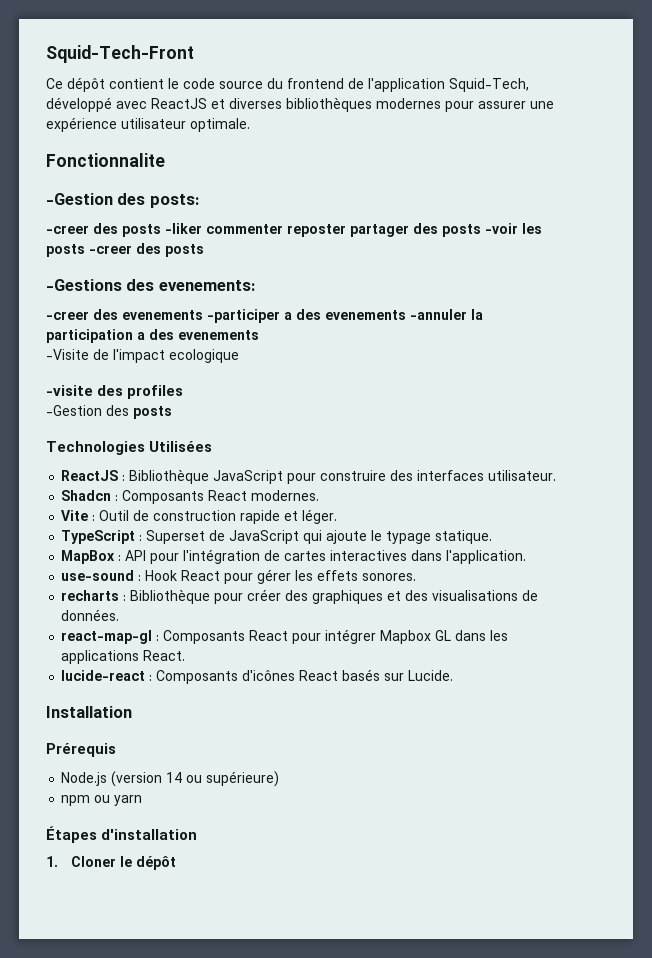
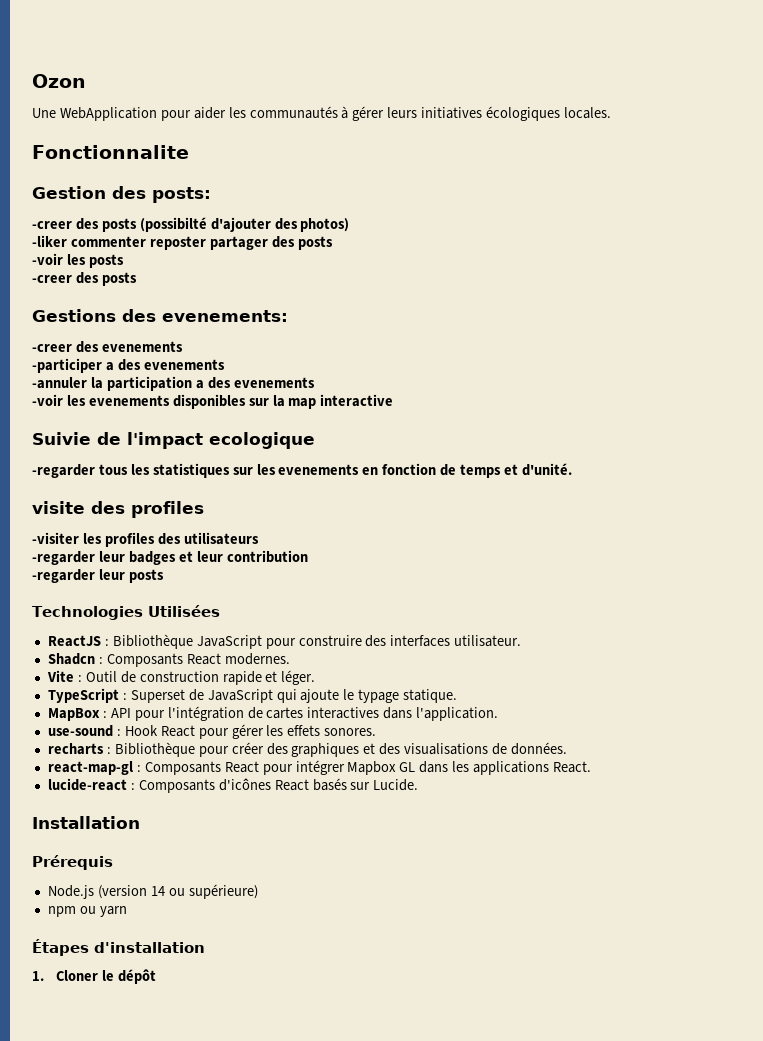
- Squid-Tech-Front
- Ce dépôt contient le code source du frontend de l'application Squid-Tech, développé avec ReactJS et diverses bibliothèques modernes pour assurer une expérience utilisateur optimale.
+ Ozon
+ Une WebApplication pour aider les communautés à gérer leurs initiatives écologiques locales.
- -Gestion des posts:
+ Gestion des posts:
- -creer des posts -liker commenter reposter partager des posts -voir les posts -creer des posts
+ -creer des posts (possibilté d'ajouter des photos)
+ -liker commenter reposter partager des posts
+ -voir les posts
+ -creer des posts
- -Gestions des evenements:
+ Gestions des evenements:
- -creer des evenements -participer a des evenements -annuler la participation a des evenements
+ -creer des evenements
+ -participer a des evenements
+ -annuler la participation a des evenements
- -Visite de l'impact ecologique
- -visite des profiles
- -Gestion des posts
+ -voir les evenements disponibles sur la map interactive
+ Suivie de l'impact ecologique
+ -regarder tous les statistiques sur les evenements en fonction de temps et d'unité.
+ visite des profiles
+ -visiter les profiles des utilisateurs
+ -regarder leur badges et leur contribution
+ -regarder leur posts

